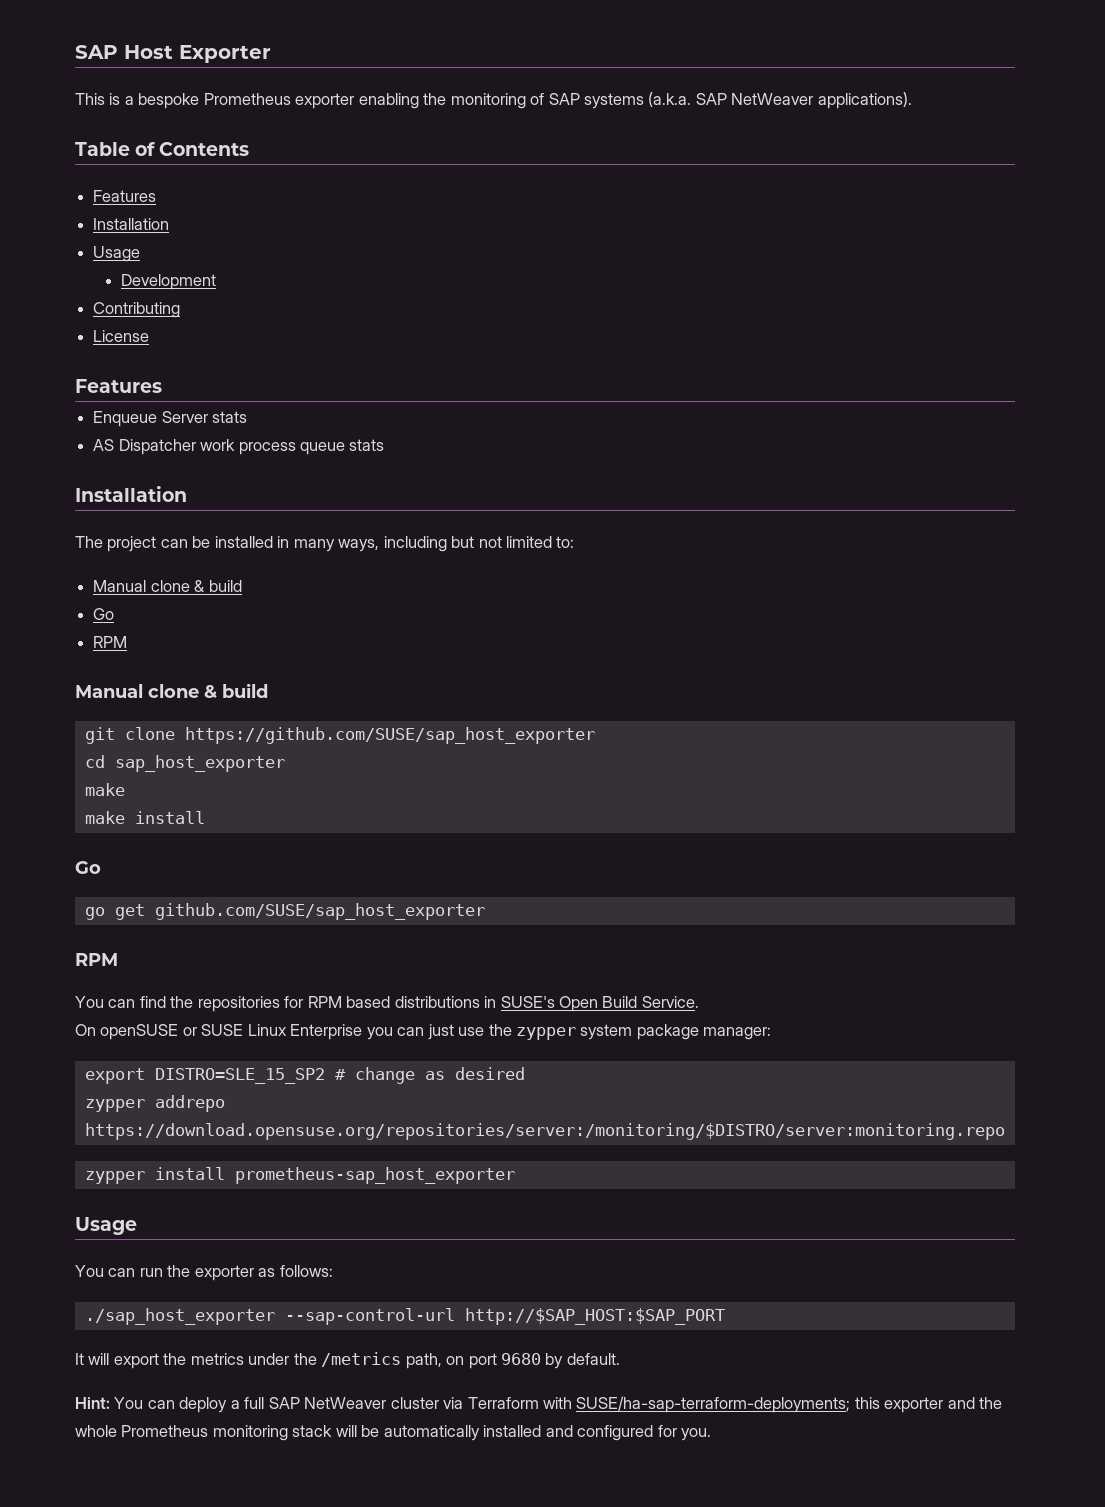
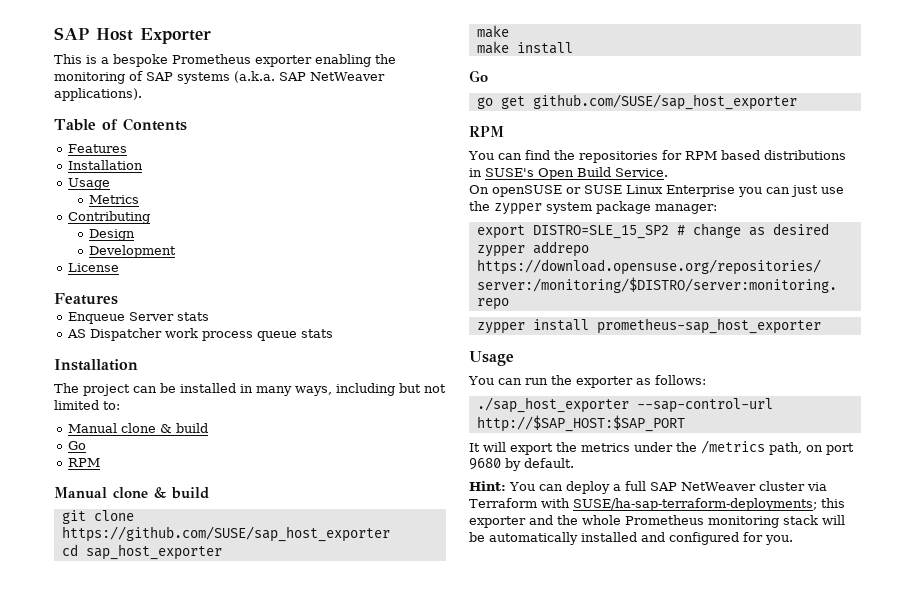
- Development
+ Metrics
+ Design
+ Development

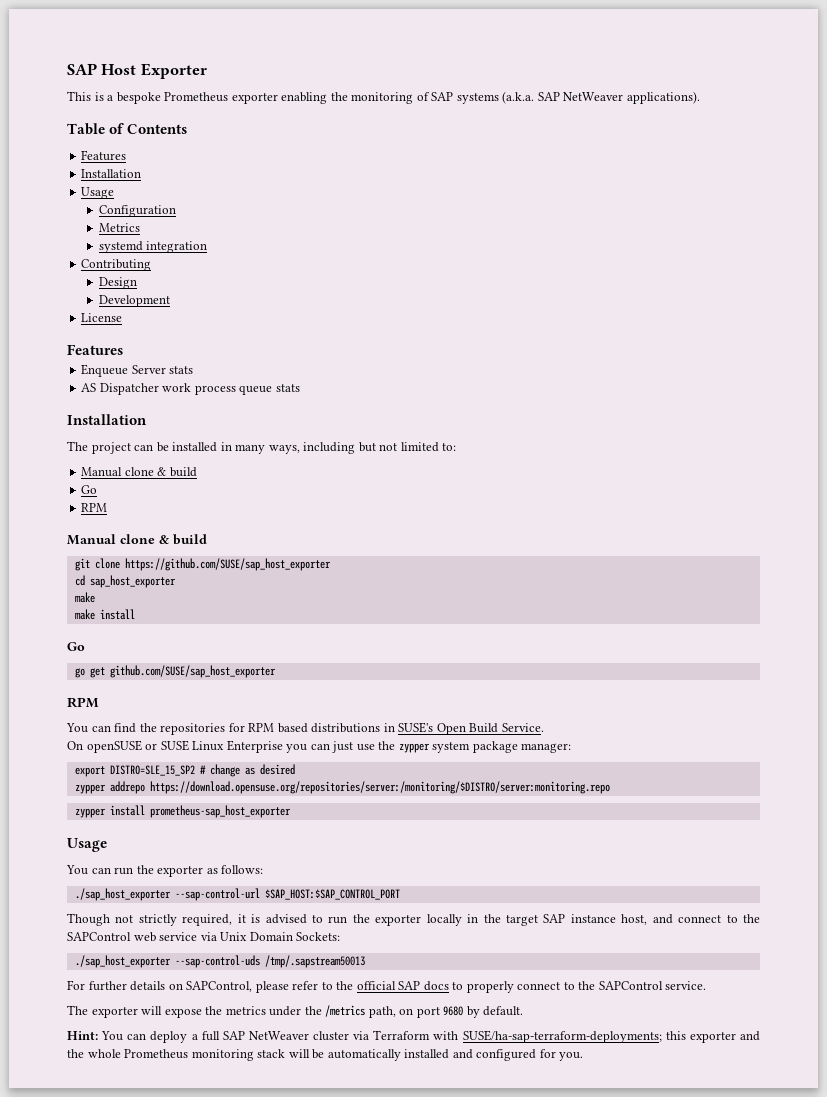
+ Configuration
+ systemd integration
- ./sap_host_exporter --sap-control-url http://$SAP_HOST:$SAP_PORT
- It will export the metrics under the /metrics path, on port 9680 by default.
+ ./sap_host_exporter --sap-control-url $SAP_HOST:$SAP_CONTROL_PORT
+ Though not strictly required, it is advised to run the exporter locally in the target SAP instance host, and connect to the SAPControl web service via Unix Domain Sockets:
+ ./sap_host_exporter --sap-control-uds /tmp/.sapstream50013
+ For further details on SAPControl, please refer to the official SAP docs to properly connect to the SAPControl service.
+ The exporter will expose the metrics under the /metrics path, on port 9680 by default.

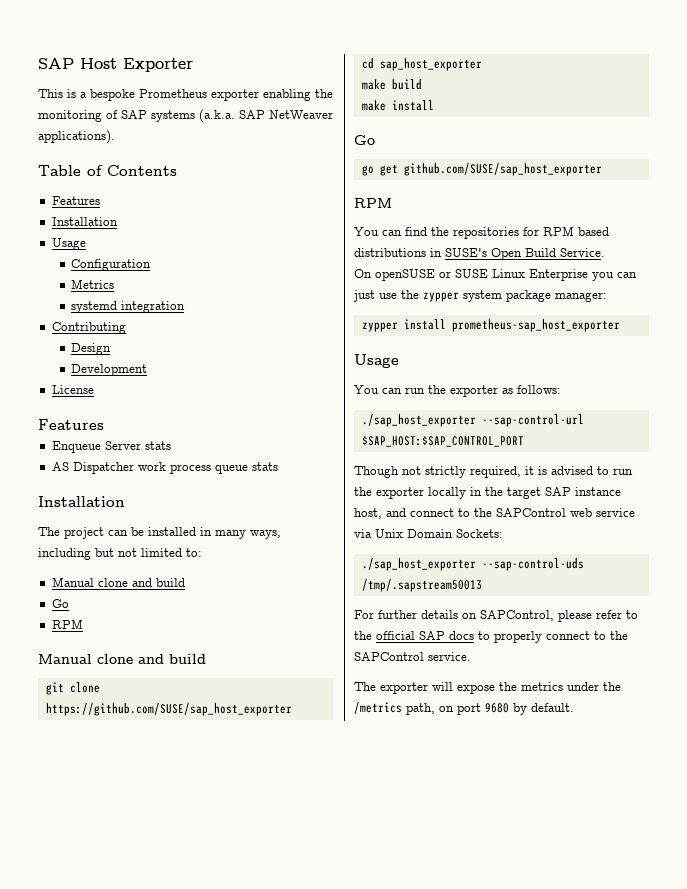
  The project can be installed in many ways, including but not limited to:
- Manual clone & build
+ Manual clone and build
  Go
  RPM
- Manual clone & build
+ Manual clone and build
  cd sap_host_exporter
- make
+ make build
- export DISTRO=SLE_15_SP2 # change as desired
- zypper addrepo https://download.opensuse.org/repositories/server:/monitoring/$DISTRO/server:monitoring.repo
- Hint: You can deploy a full SAP NetWeaver cluster via Terraform with SUSE/ha-sap-terraform-deployments; this exporter and the whole Prometheus monitoring stack will be automatically installed and configured for you.

